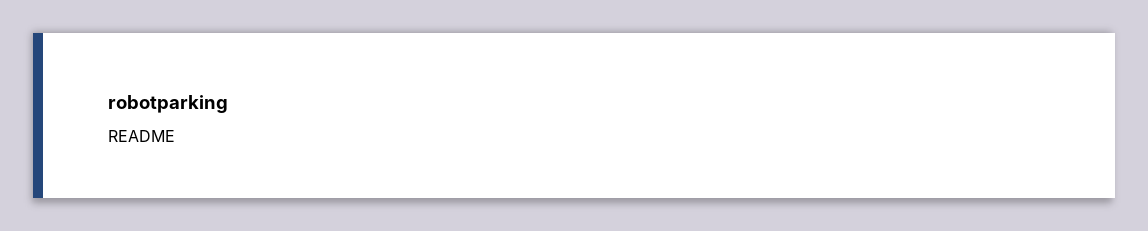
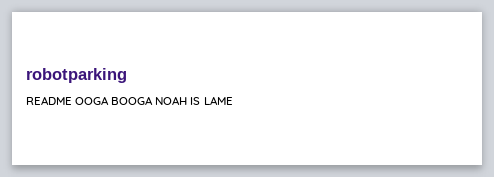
- README
+ README OOGA BOOGA NOAH IS LAME

